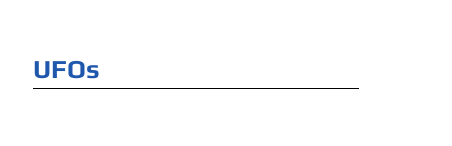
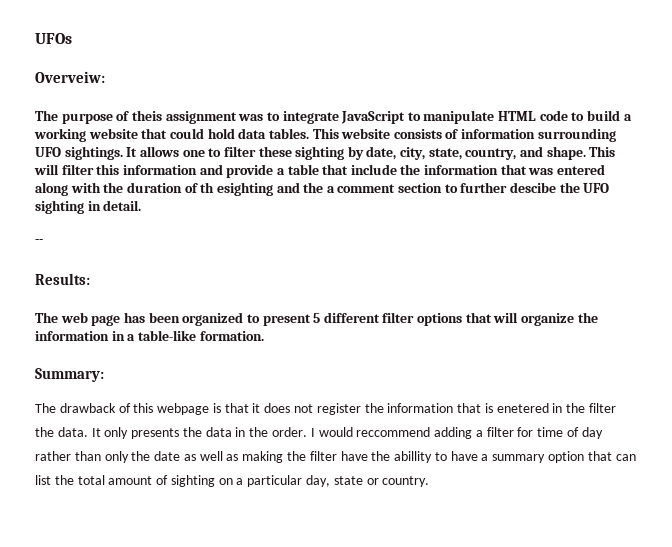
+ Overveiw:
+ The purpose of theis assignment was to integrate JavaScript to manipulate HTML code to build a working website that could hold data tables. This website consists of information surrounding UFO sightings. It allows one to filter these sighting by date, city, state, country, and shape. This will filter this information and provide a table that include the information that was entered along with the duration of th esighting and the a comment section to further descibe the UFO sighting in detail.
+ --
+ Results:
+ The web page has been organized to present 5 different filter options that will organize the information in a table-like formation.
+ Summary:
+ The drawback of this webpage is that it does not register the information that is enetered in the filter the data. It only presents the data in the order. I would reccommend adding a filter for time of day rather than only the date as well as making the filter have the abillity to have a summary option that can list the total amount of sighting on a particular day, state or country.

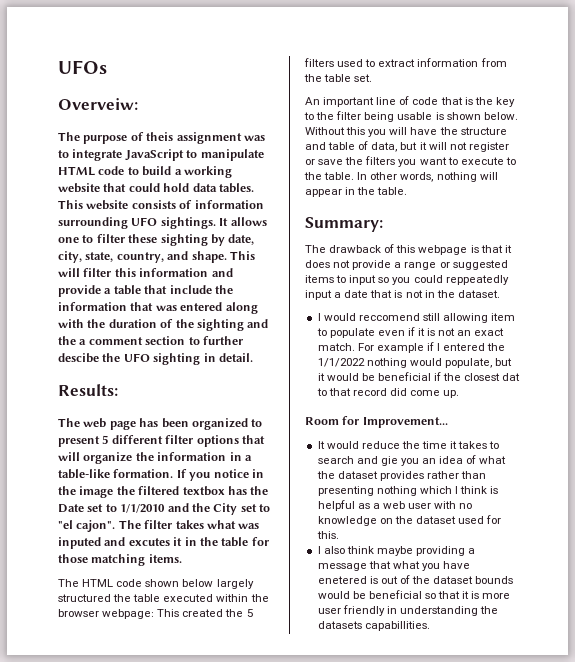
- This will filter this information and provide a table that include the information that was entered along with the duration of th esighting and the a comment section to further descibe the UFO sighting in detail.
+ This will filter this information and provide a table that include the information that was entered along with the duration of the sighting and the a comment section to further descibe the UFO sighting in detail.
- --
+ If you notice in the image the filtered textbox has the Date set to 1/1/2010 and the City set to "el cajon". The filter takes what was inputed and excutes it in the table for those matching items.
+ The HTML code shown below largely structured the table executed within the browser webpage: This created the 5 filters used to extract information from the table set.
+ An important line of code that is the key to the filter being usable is shown below. Without this you will have the structure and table of data, but it will not register or save the filters you want to execute to the table. In other words, nothing will appear in the table.
- The drawback of this webpage is that it does not register the information that is enetered in the filter the data. It only presents the data in the order. I would reccommend adding a filter for time of day rather than only the date as well as making the filter have the abillity to have a summary option that can list the total amount of sighting on a particular day, state or country.
+ The drawback of this webpage is that it does not provide a range or suggested items to input so you could reppeatedly input a date that is not in the dataset.
+ I would reccomend still allowing item to populate even if it is not an exact match. For example if I entered the 1/1/2022 nothing would populate, but it would be beneficial if the closest dat to that record did come up.
+ Room for Improvement...
+ It would reduce the time it takes to search and gie you an idea of what the dataset provides rather than presenting nothing which I think is helpful as a web user with no knowledge on the dataset used for this.
+ I also think maybe providing a message that what you have enetered is out of the dataset bounds would be beneficial so that it is more user friendly in understanding the datasets capabillities.

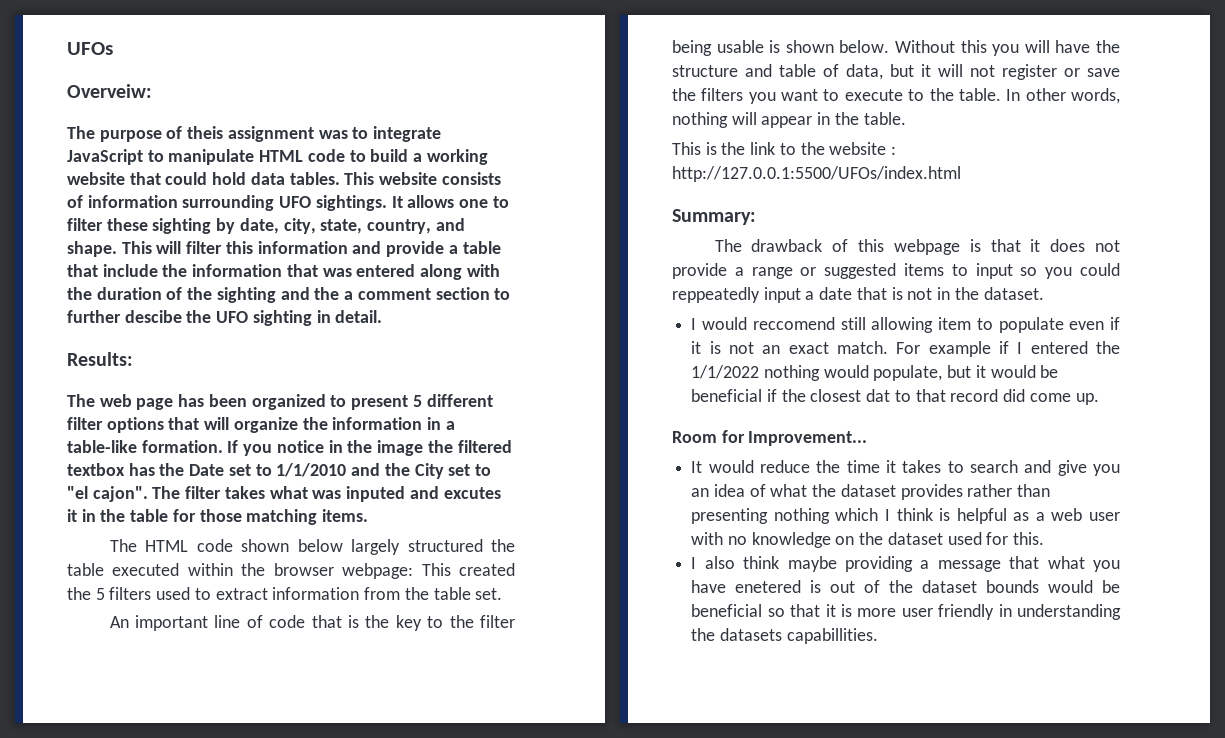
+ This is the link to the website : http://127.0.0.1:5500/UFOs/index.html
- It would reduce the time it takes to search and gie you an idea of what the dataset provides rather than presenting nothing which I think is helpful as a web user with no knowledge on the dataset used for this.
+ It would reduce the time it takes to search and give you an idea of what the dataset provides rather than presenting nothing which I think is helpful as a web user with no knowledge on the dataset used for this.

